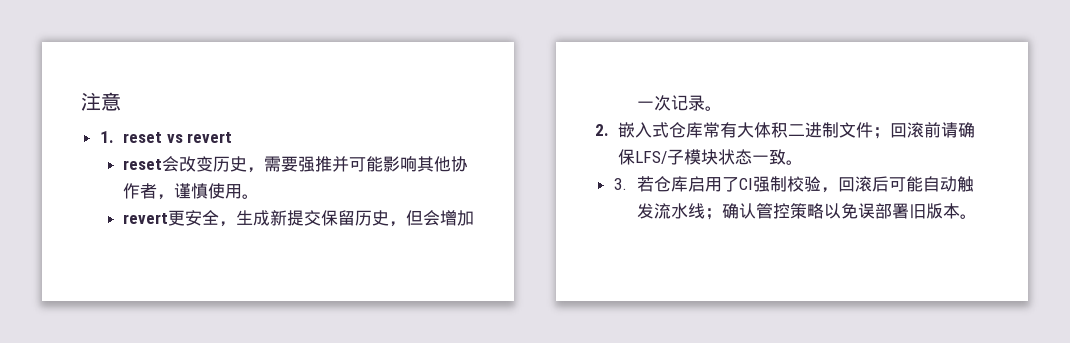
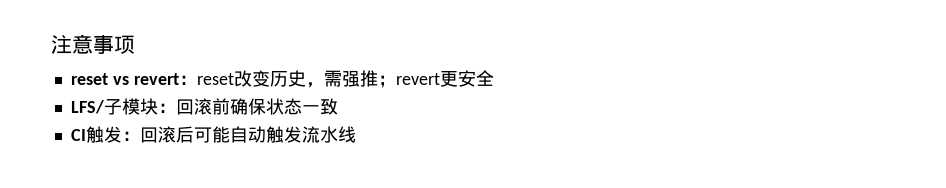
- 注意
- 1. reset vs revert
- reset会改变历史，需要强推并可能影响其他协作者，谨慎使用。
- revert更安全，生成新提交保留历史，但会增加一次记录。
- 2.嵌入式仓库常有大体积二进制文件；回滚前请确保LFS/子模块状态一致。
- 3.若仓库启用了CI强制校验，回滚后可能自动触发流水线；确认管控策略以免误部署旧版本。
+ 注意事项
+ reset vs revert：reset改变历史，需强推；revert更安全
+ LFS/子模块：回滚前确保状态一致
+ CI触发：回滚后可能自动触发流水线

